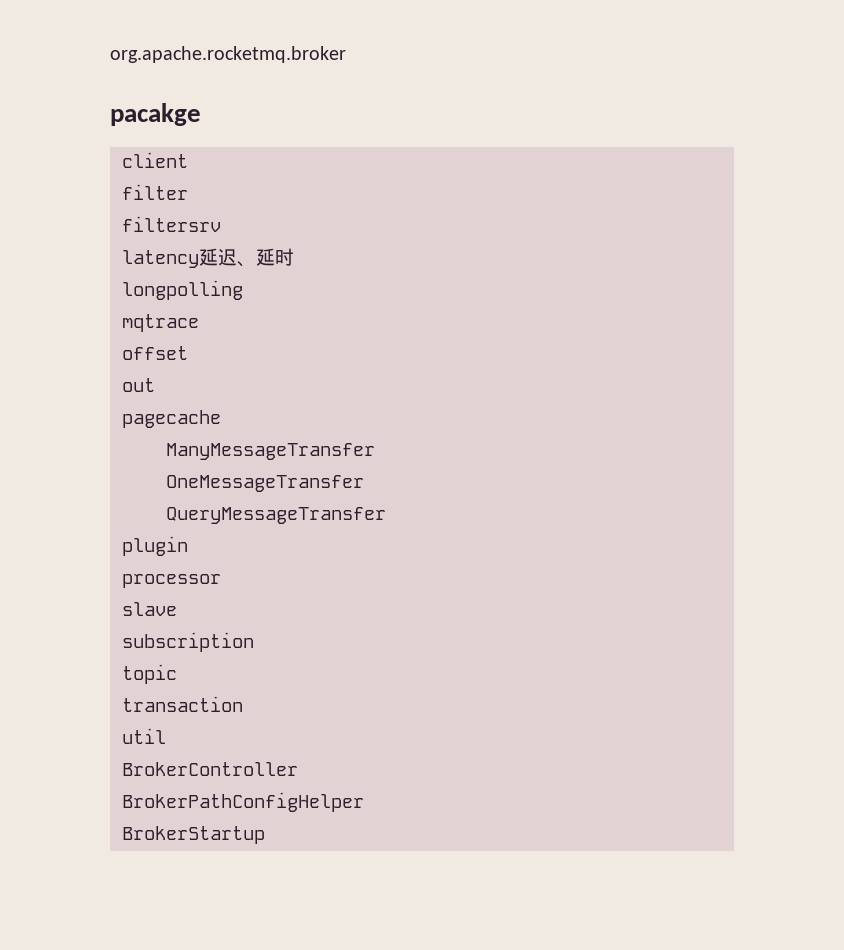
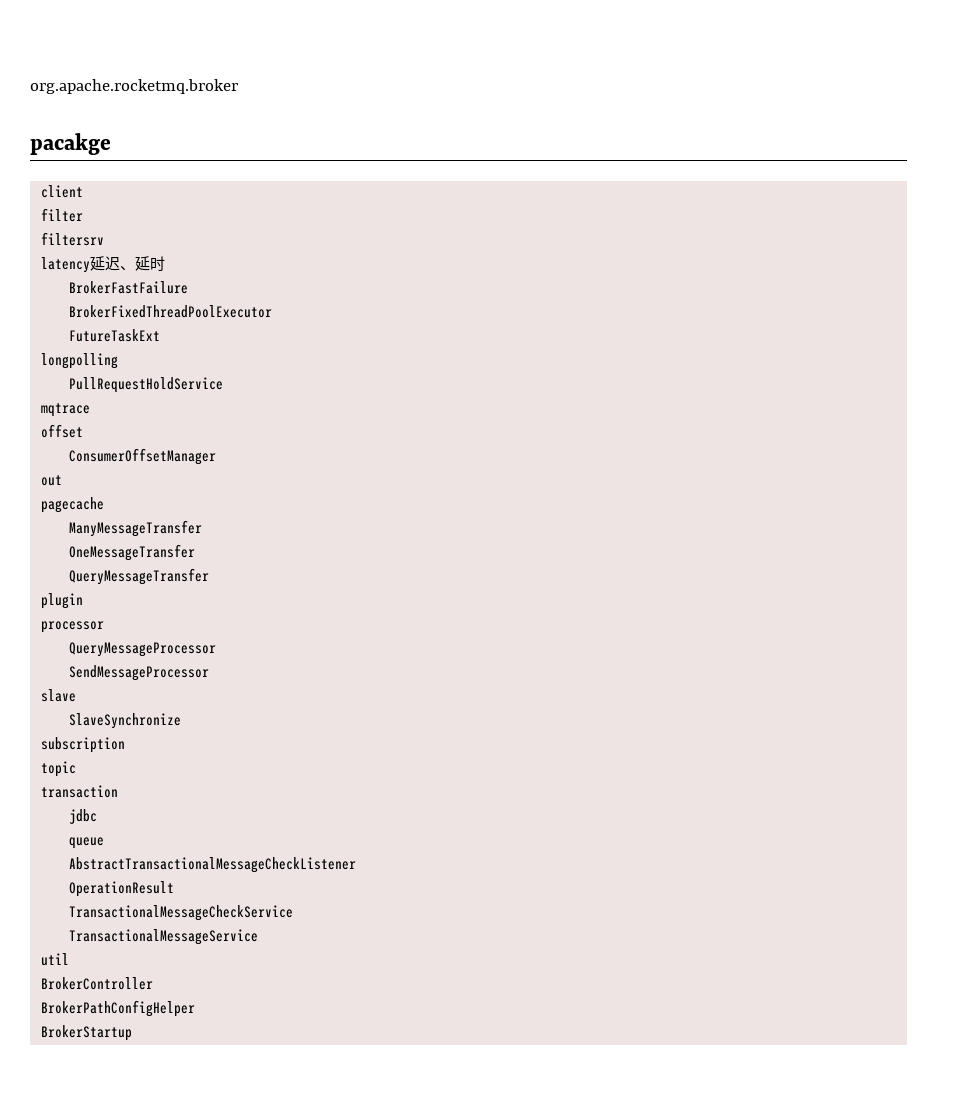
+ BrokerFastFailure
+ BrokerFixedThreadPoolExecutor
+ FutureTaskExt
+ PullRequestHoldService
+ ConsumerOffsetManager
+ QueryMessageProcessor
+ SendMessageProcessor
+ SlaveSynchronize
+ jdbc
+ queue
+ AbstractTransactionalMessageCheckListener
+ OperationResult
+ TransactionalMessageCheckService
+ TransactionalMessageService

